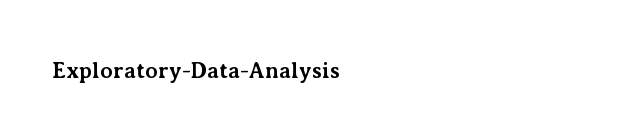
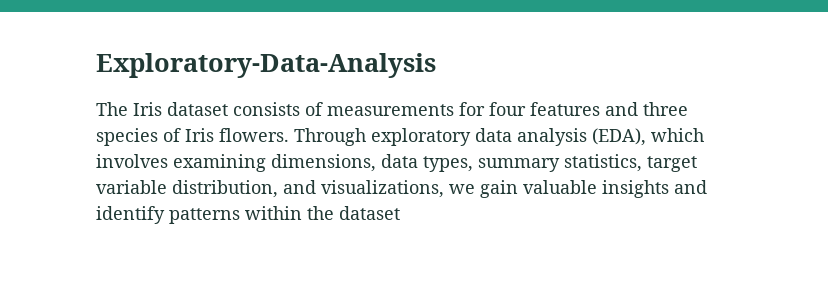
+ The Iris dataset consists of measurements for four features and three species of Iris flowers. Through exploratory data analysis (EDA), which involves examining dimensions, data types, summary statistics, target variable distribution, and visualizations, we gain valuable insights and identify patterns within the dataset

